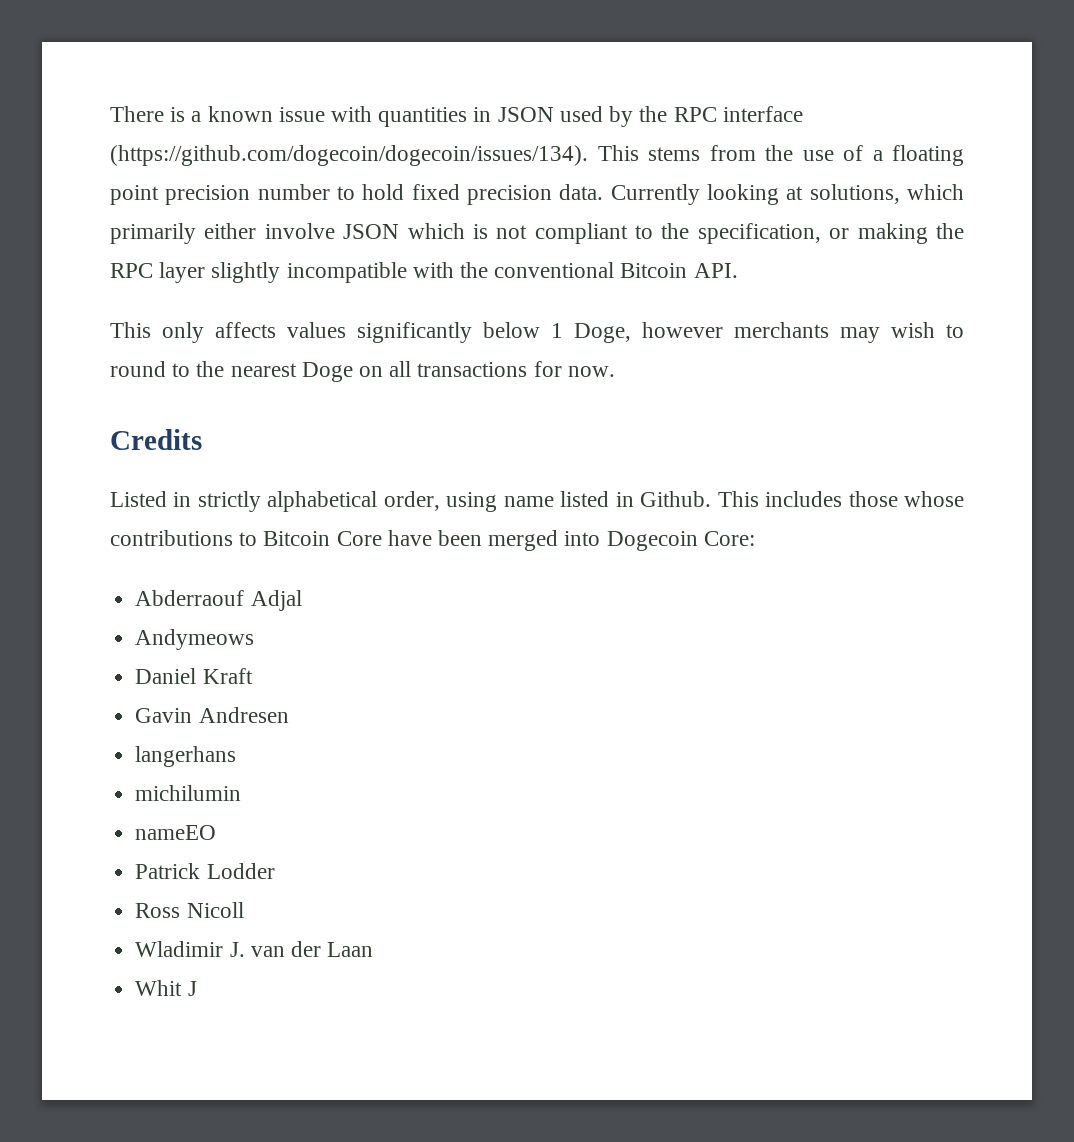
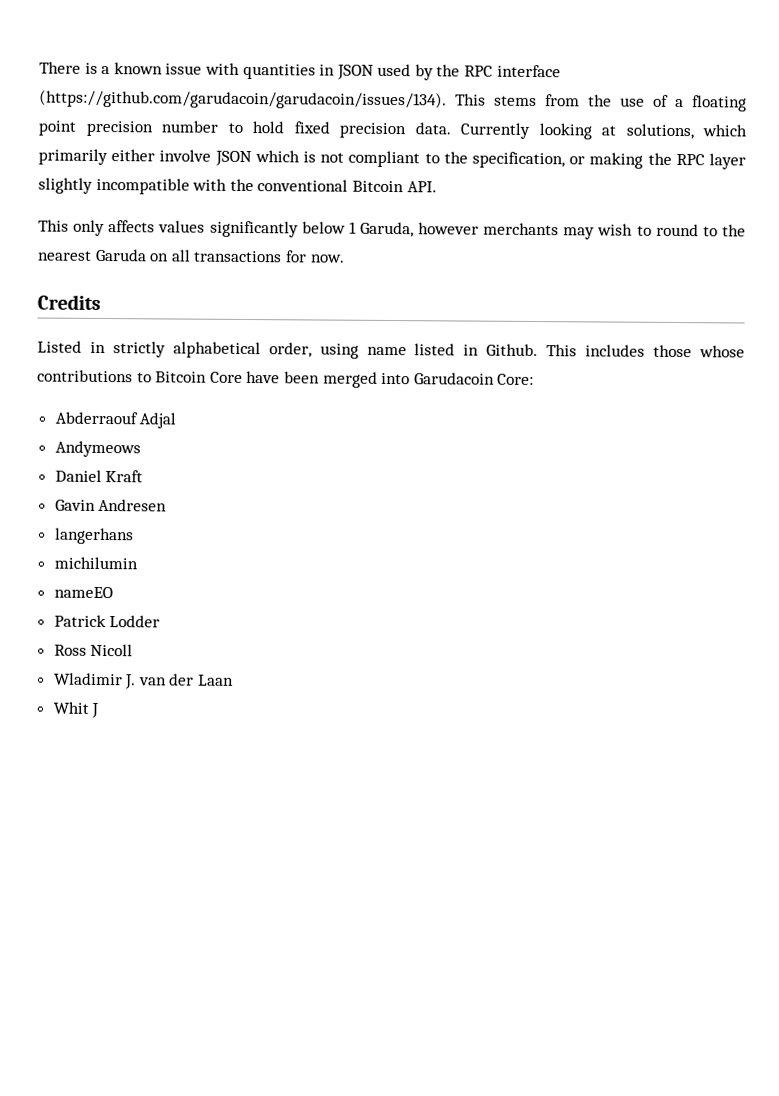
- There is a known issue with quantities in JSON used by the RPC interface (https://github.com/dogecoin/dogecoin/issues/134). This stems from the use of a floating point precision number to hold fixed precision data.
+ There is a known issue with quantities in JSON used by the RPC interface (https://github.com/garudacoin/garudacoin/issues/134). This stems from the use of a floating point precision number to hold fixed precision data.
- This only affects values significantly below 1 Doge, however merchants may wish to round to the nearest Doge on all transactions for now.
+ This only affects values significantly below 1 Garuda, however merchants may wish to round to the nearest Garuda on all transactions for now.
- This includes those whose contributions to Bitcoin Core have been merged into Dogecoin Core:
+ This includes those whose contributions to Bitcoin Core have been merged into Garudacoin Core:

